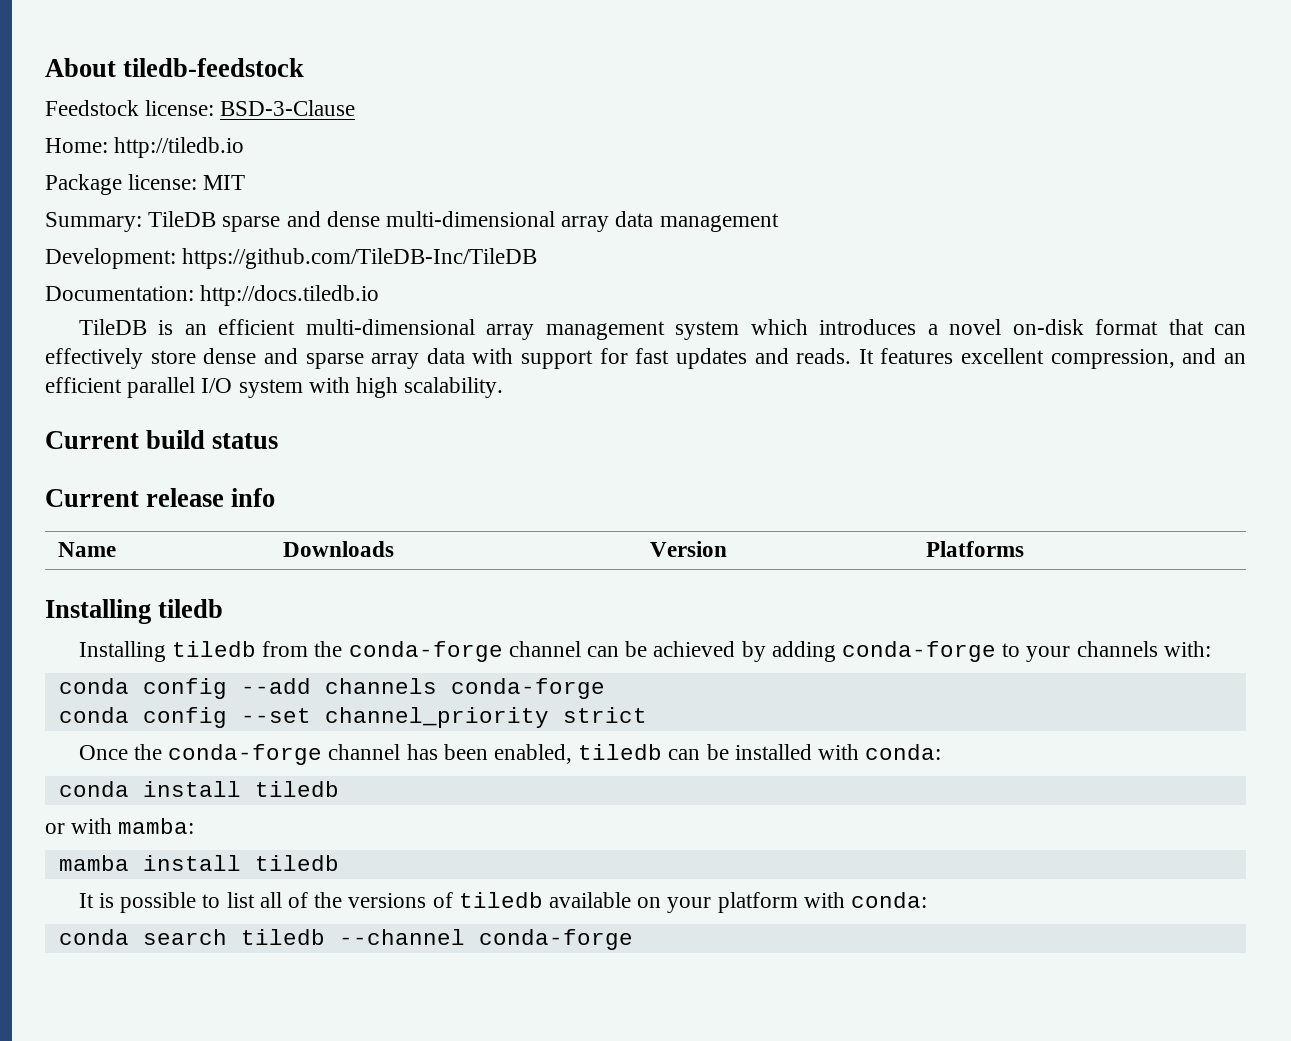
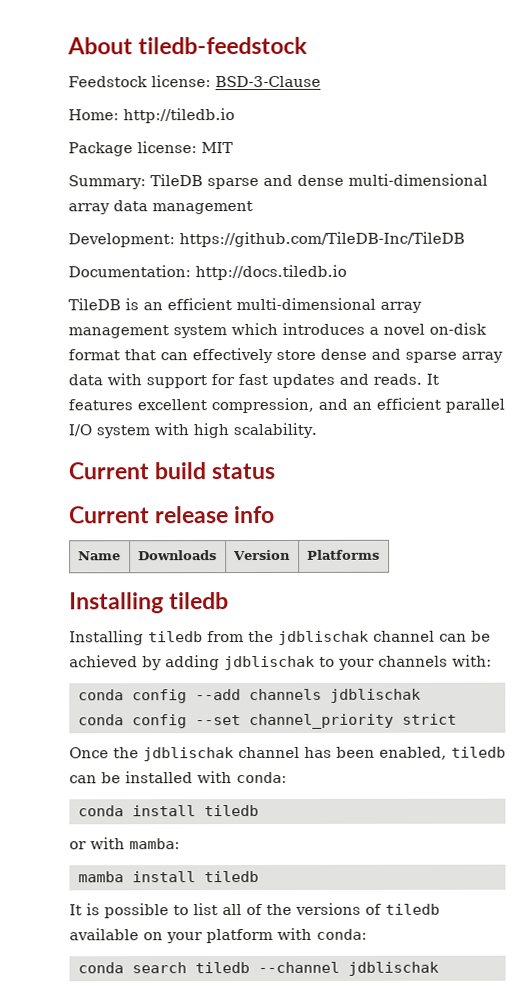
- Installing tiledb from the conda-forge channel can be achieved by adding conda-forge to your channels with:
+ Installing tiledb from the jdblischak channel can be achieved by adding jdblischak to your channels with:
- conda config --add channels conda-forge
+ conda config --add channels jdblischak
- Once the conda-forge channel has been enabled, tiledb can be installed with conda:
+ Once the jdblischak channel has been enabled, tiledb can be installed with conda:
- conda search tiledb --channel conda-forge
+ conda search tiledb --channel jdblischak

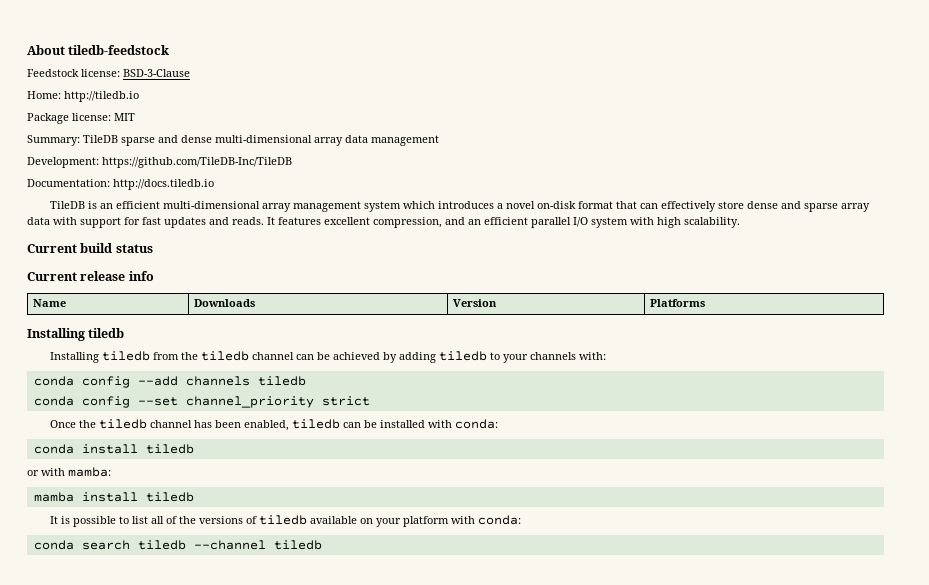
- Installing tiledb from the jdblischak channel can be achieved by adding jdblischak to your channels with:
+ Installing tiledb from the tiledb channel can be achieved by adding tiledb to your channels with:
- conda config --add channels jdblischak
+ conda config --add channels tiledb
- Once the jdblischak channel has been enabled, tiledb can be installed with conda:
+ Once the tiledb channel has been enabled, tiledb can be installed with conda:
- conda search tiledb --channel jdblischak
+ conda search tiledb --channel tiledb

